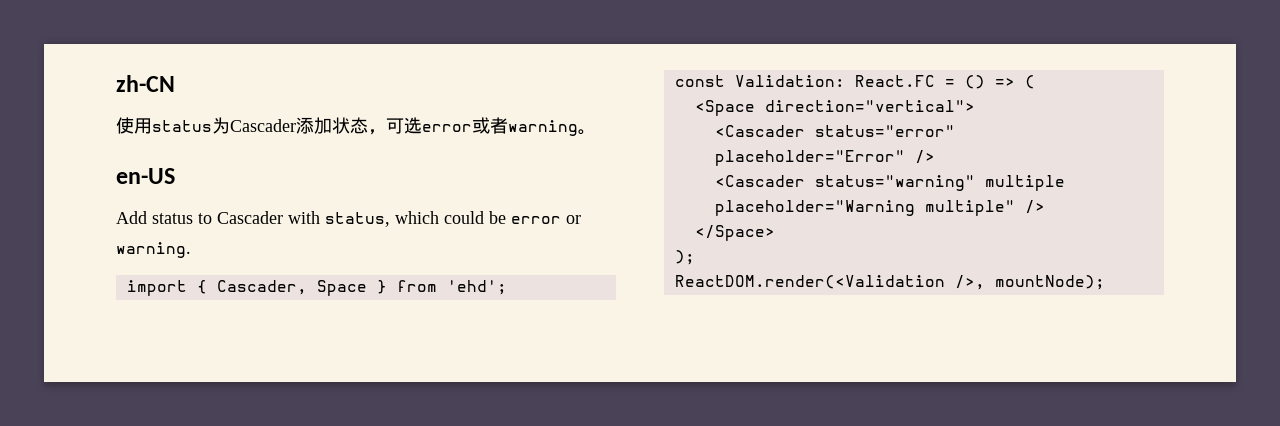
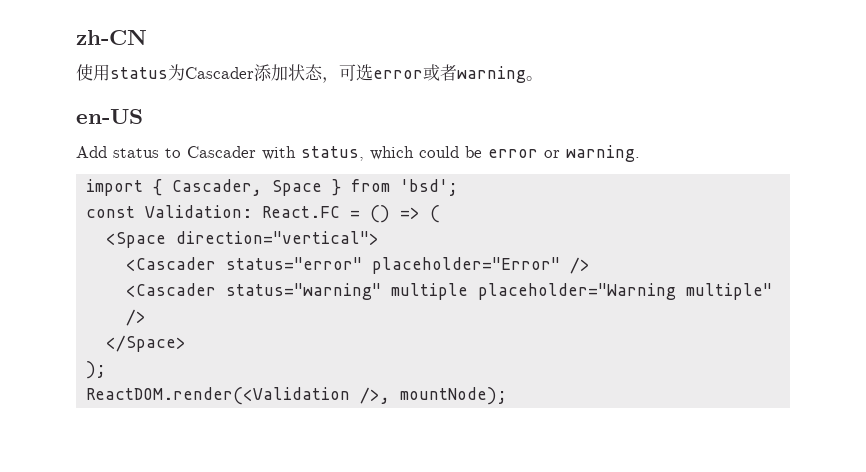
- import { Cascader, Space } from 'ehd';
+ import { Cascader, Space } from 'bsd';

